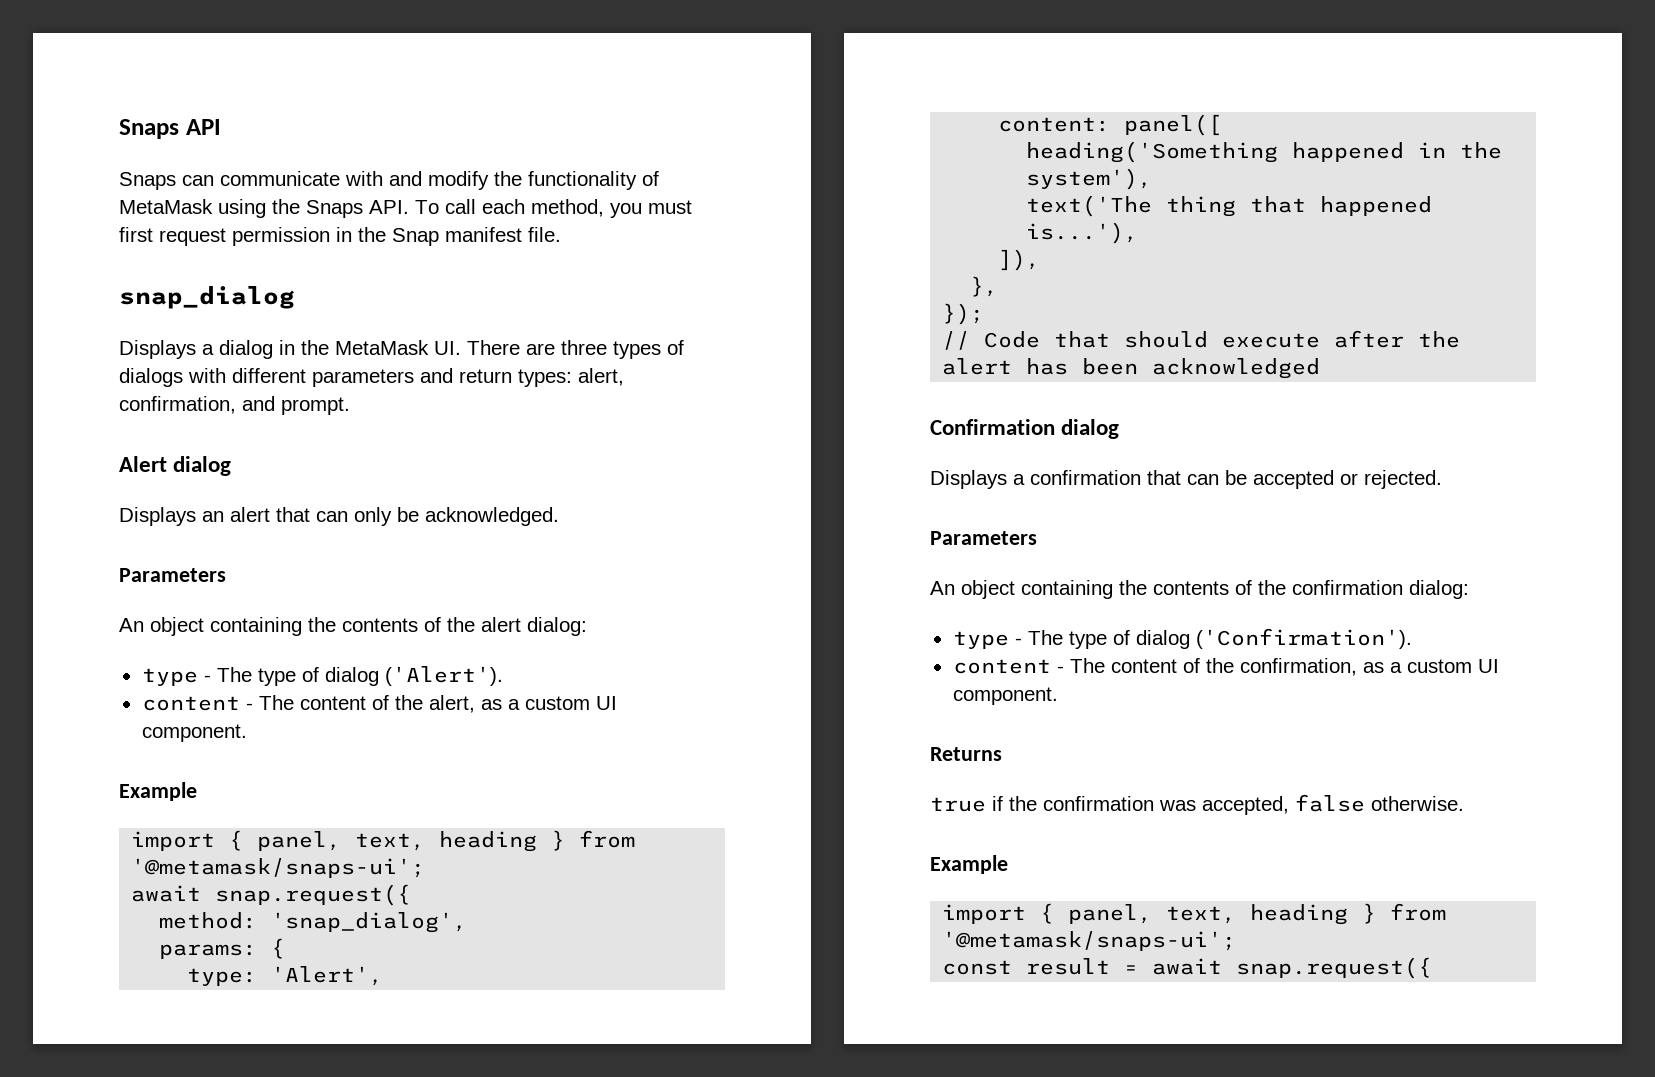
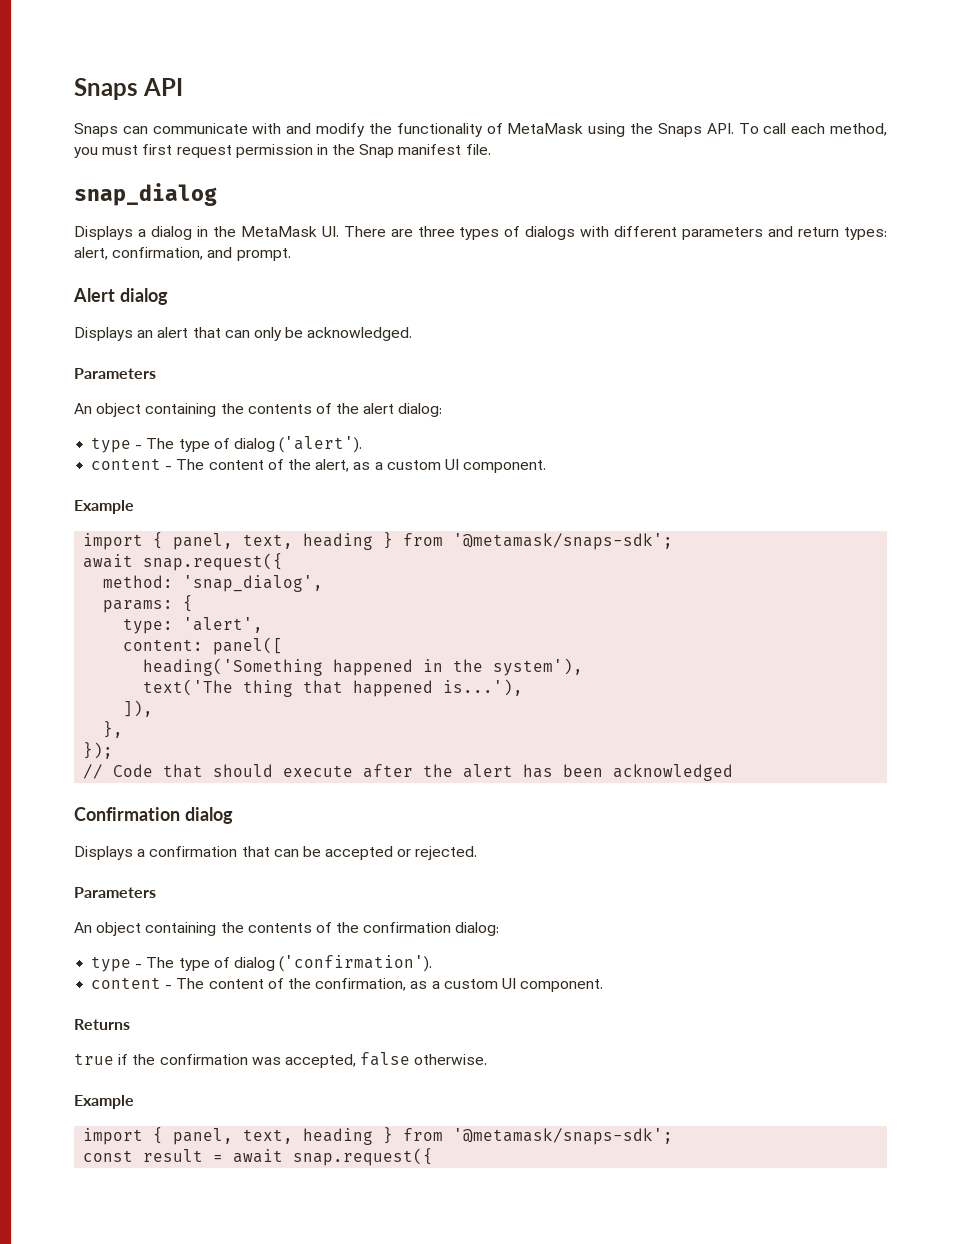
- type - The type of dialog ('Alert').
+ type - The type of dialog ('alert').
  content - The content of the alert, as a custom UI component.
  Example
- import { panel, text, heading } from '@metamask/snaps-ui';
+ import { panel, text, heading } from '@metamask/snaps-sdk';
- type: 'Alert',
+ type: 'alert',
- type - The type of dialog ('Confirmation').
+ type - The type of dialog ('confirmation').
  true if the confirmation was accepted, false otherwise.
  Example
- import { panel, text, heading } from '@metamask/snaps-ui';
+ import { panel, text, heading } from '@metamask/snaps-sdk';

